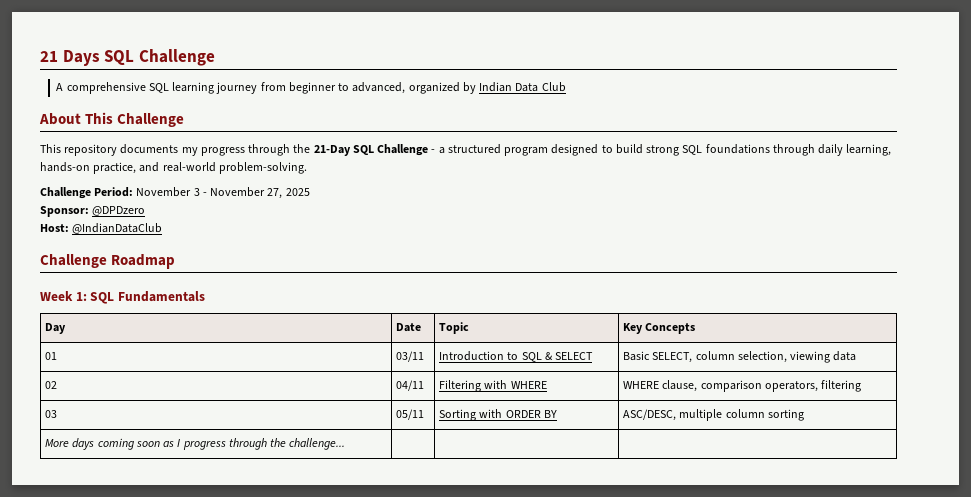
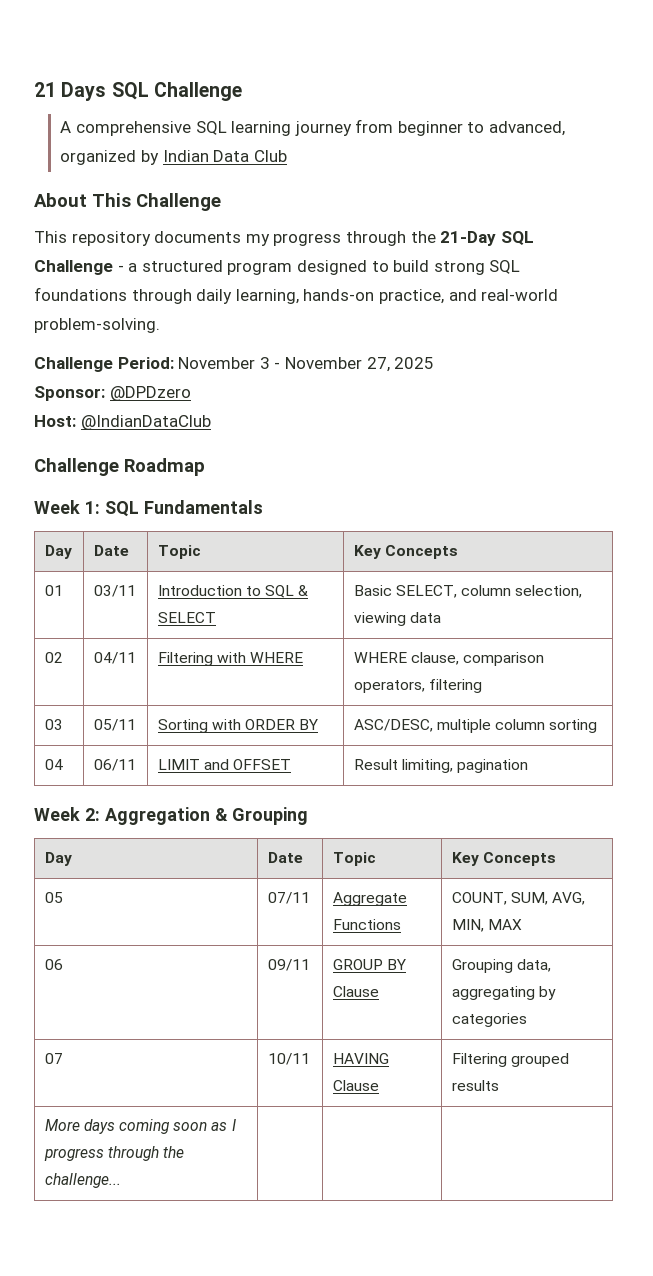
+ 04 | 06/11 | LIMIT and OFFSET | Result limiting, pagination
+ Week 2: Aggregation & Grouping
+ Day | Date | Topic | Key Concepts
+ 05 | 07/11 | Aggregate Functions | COUNT, SUM, AVG, MIN, MAX
+ 06 | 09/11 | GROUP BY Clause | Grouping data, aggregating by categories
+ 07 | 10/11 | HAVING Clause | Filtering grouped results

